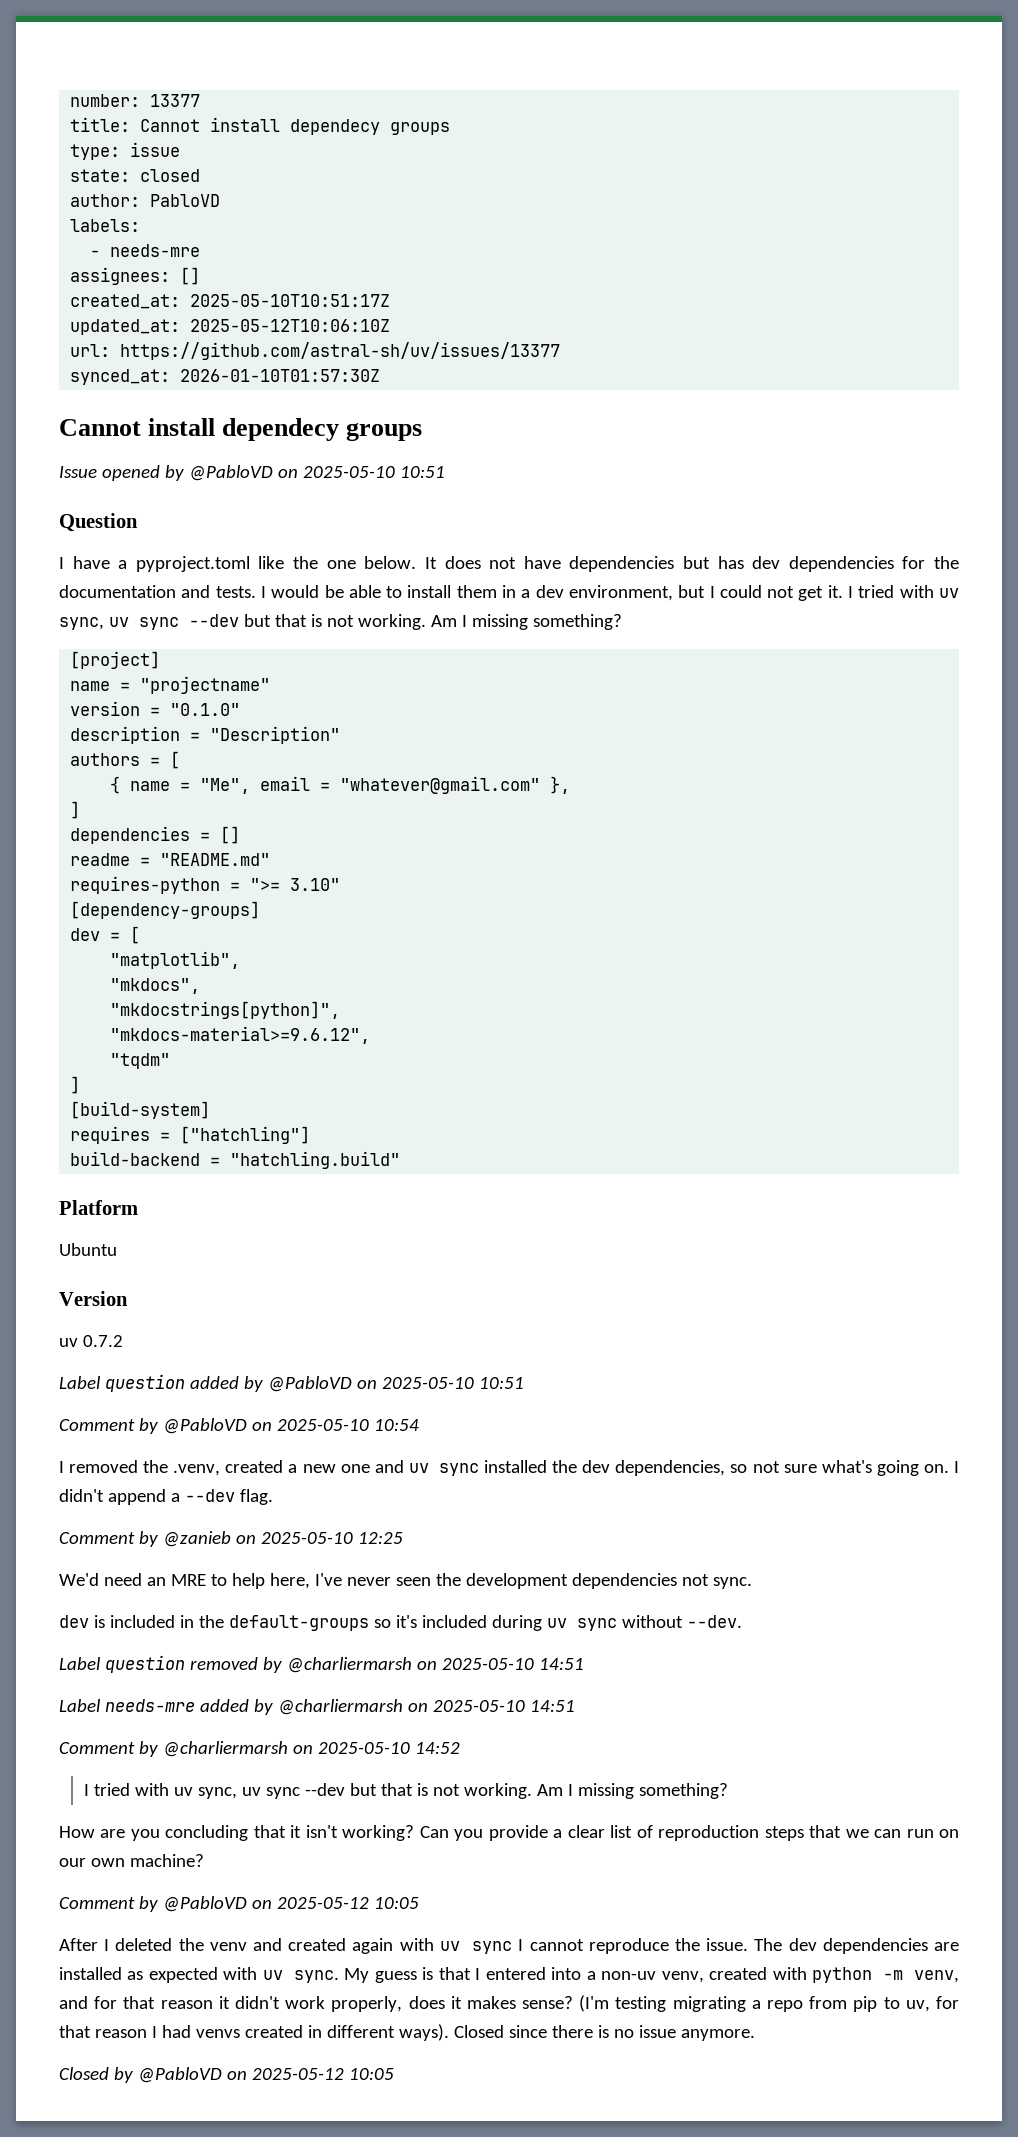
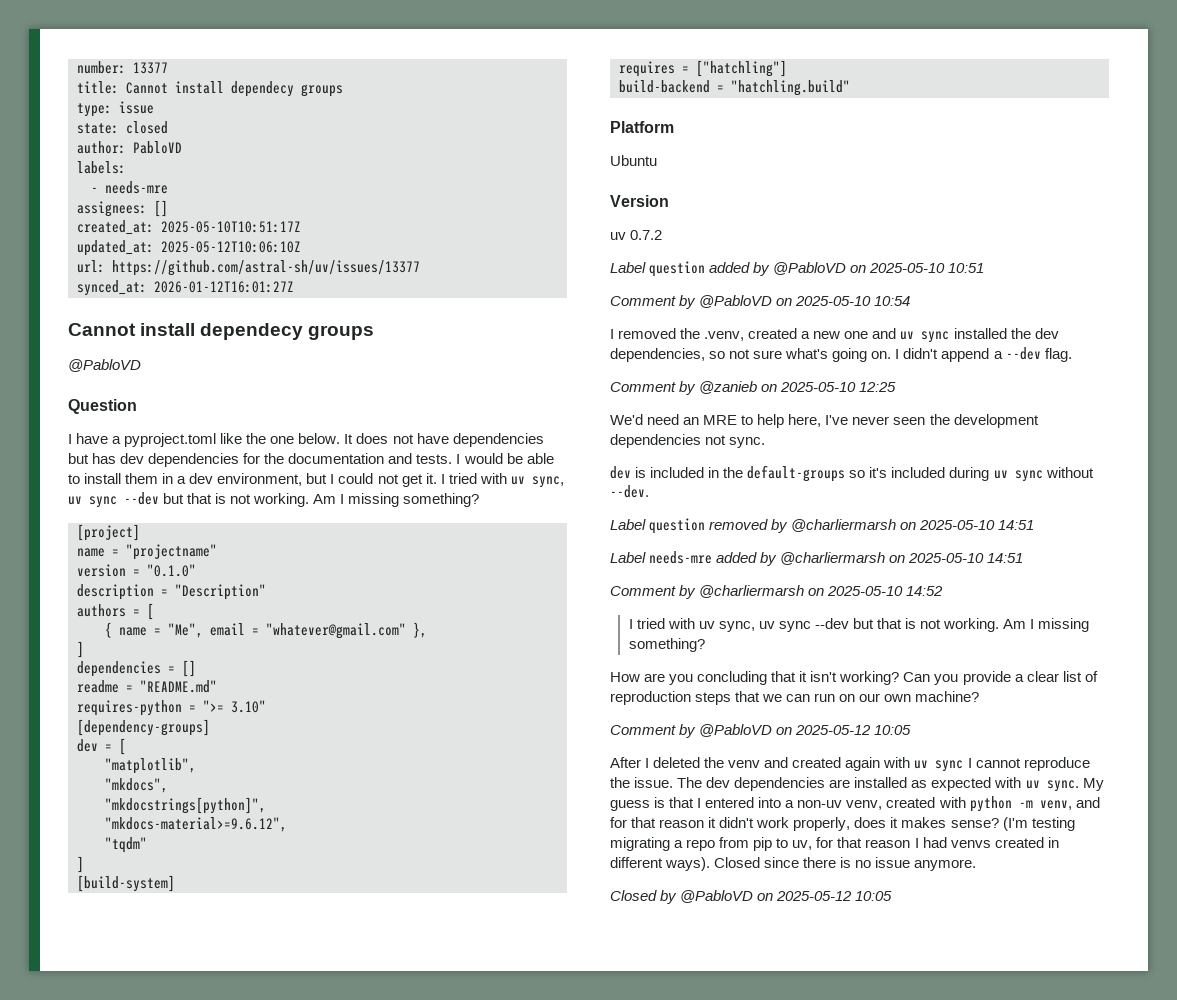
- synced_at: 2026-01-10T01:57:30Z
+ synced_at: 2026-01-12T16:01:27Z
  Cannot install dependecy groups
- Issue opened by @PabloVD on 2025-05-10 10:51
+ @PabloVD

